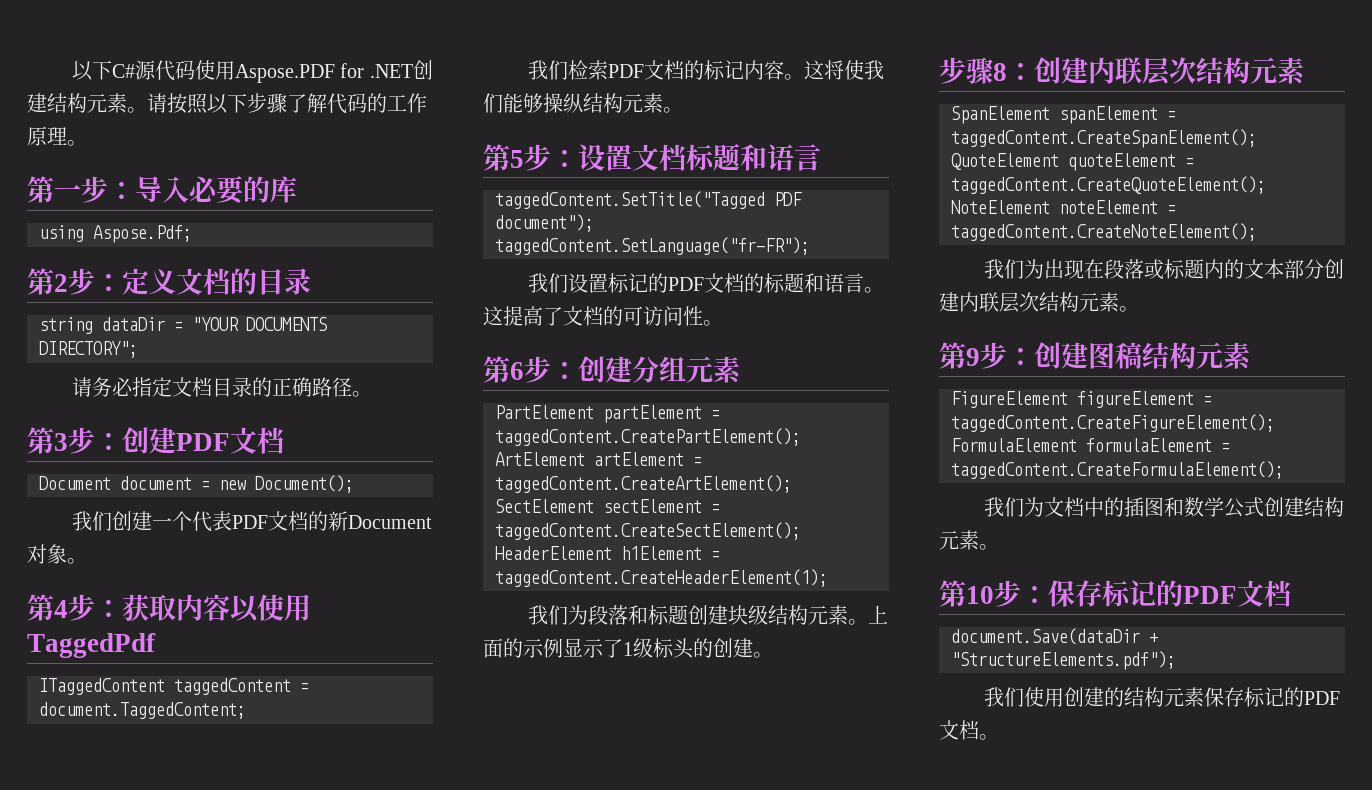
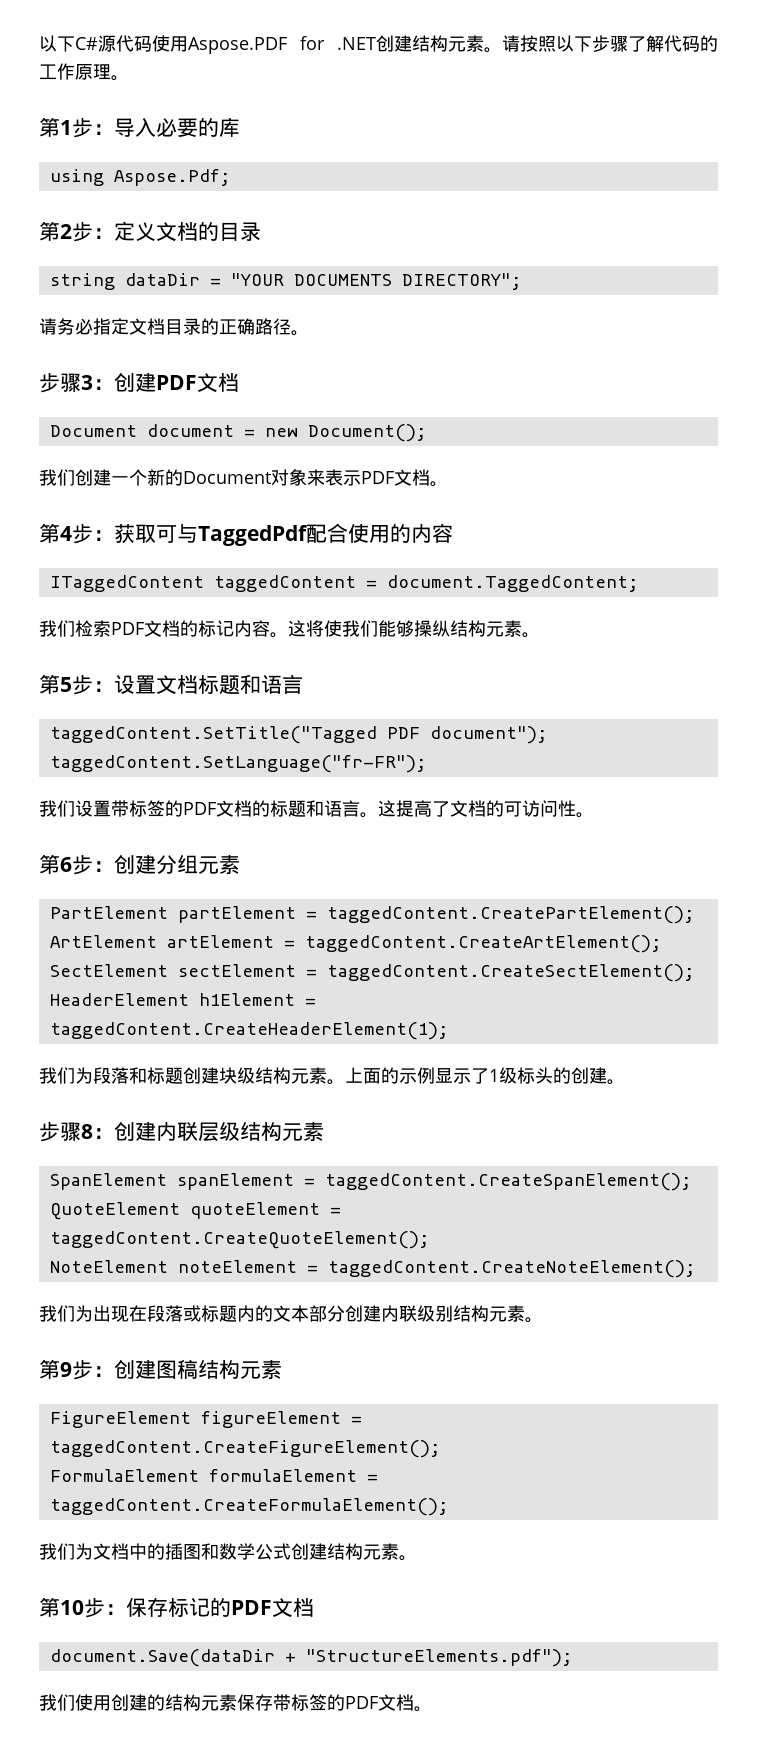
- 第一步：导入必要的库
+ 第1步：导入必要的库
- 第3步：创建PDF文档
+ 步骤3：创建PDF文档
- 我们创建一个代表PDF文档的新Document对象。
+ 我们创建一个新的Document对象来表示PDF文档。
- 第4步：获取内容以使用TaggedPdf
+ 第4步：获取可与TaggedPdf配合使用的内容
- 我们设置标记的PDF文档的标题和语言。
+ 我们设置带标签的PDF文档的标题和语言。
- 步骤8：创建内联层次结构元素
+ 步骤8：创建内联层级结构元素
- 我们为出现在段落或标题内的文本部分创建内联层次结构元素。
+ 我们为出现在段落或标题内的文本部分创建内联级别结构元素。
- 我们使用创建的结构元素保存标记的PDF文档。
+ 我们使用创建的结构元素保存带标签的PDF文档。

